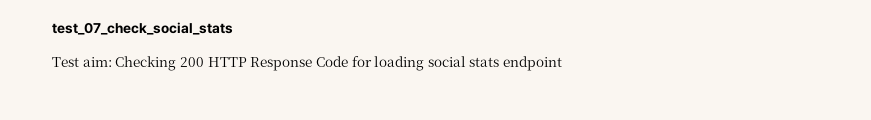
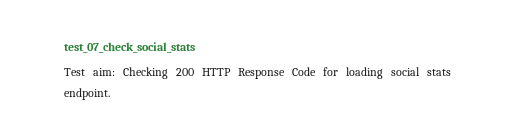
- Test aim: Checking 200 HTTP Response Code for loading social stats endpoint
+ Test aim: Checking 200 HTTP Response Code for loading social stats endpoint.

